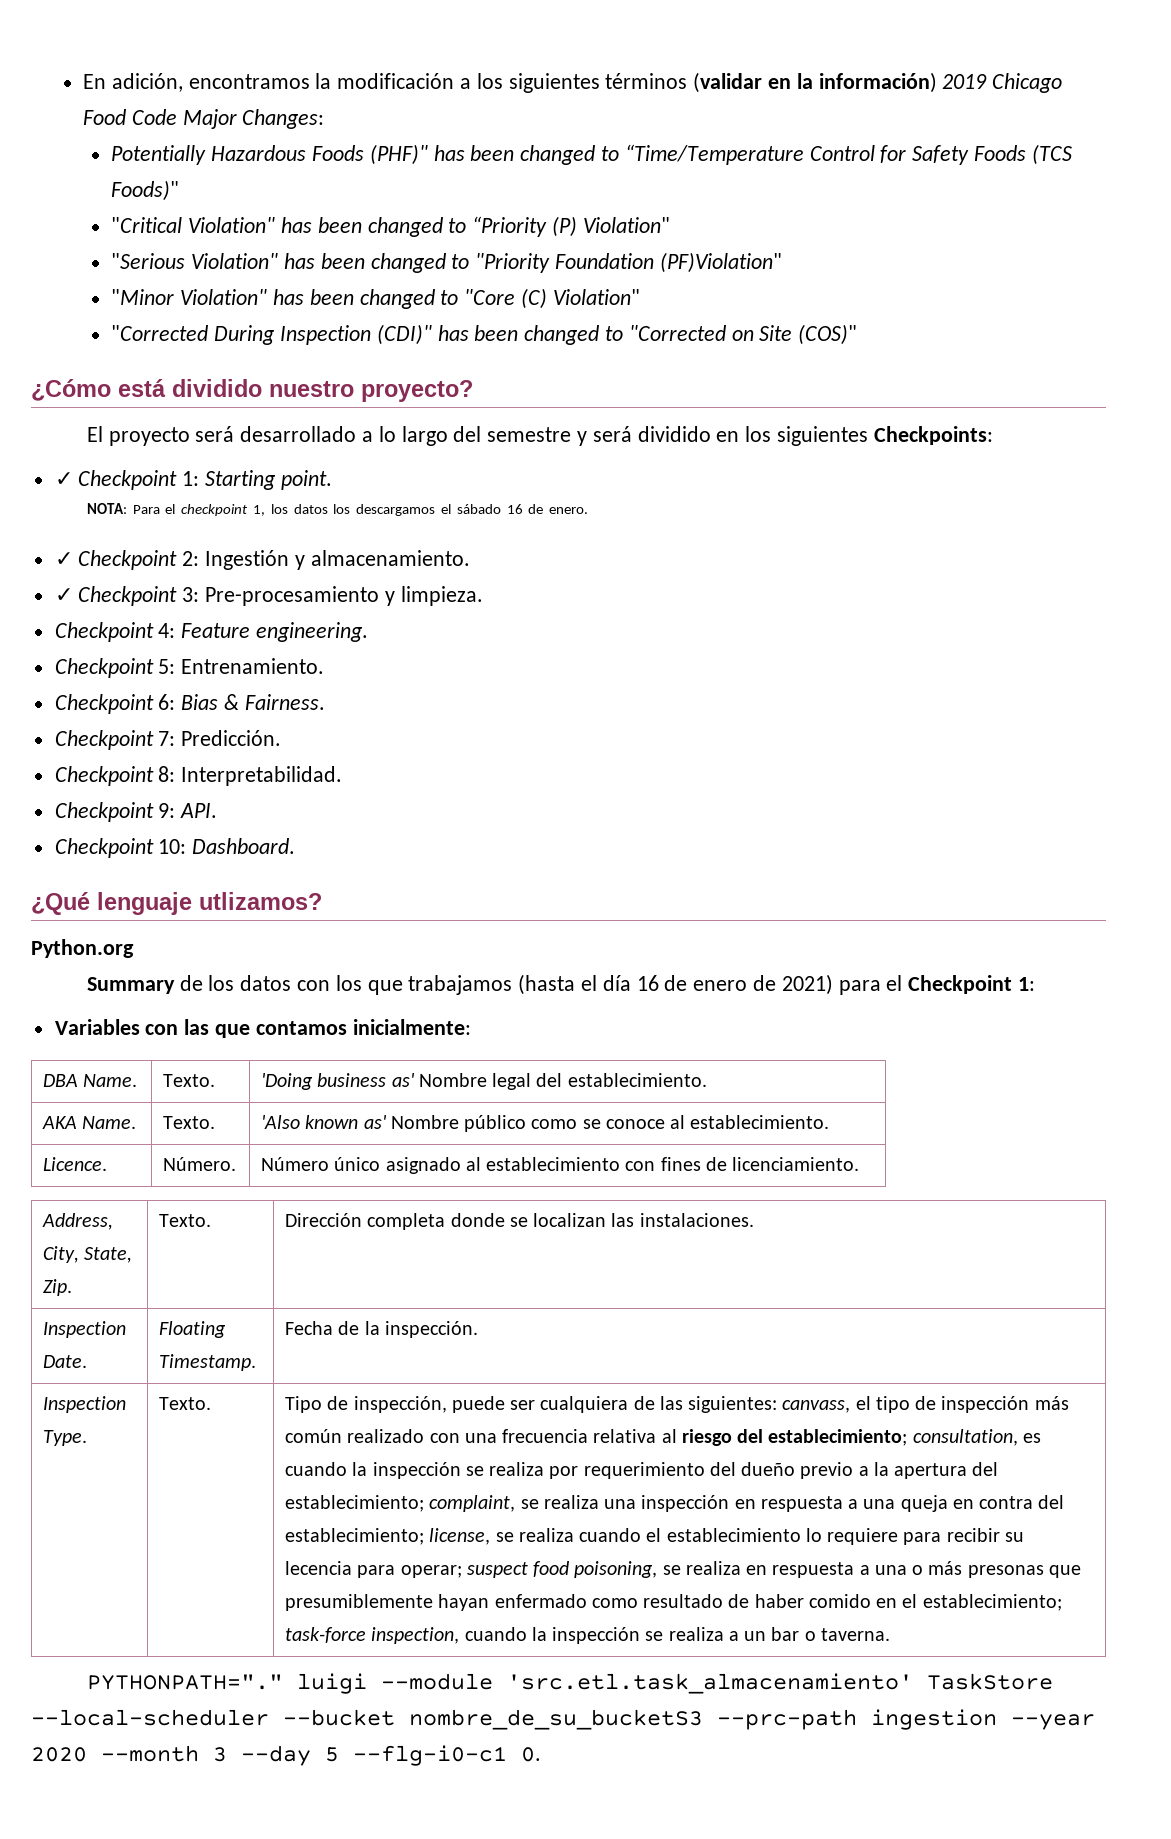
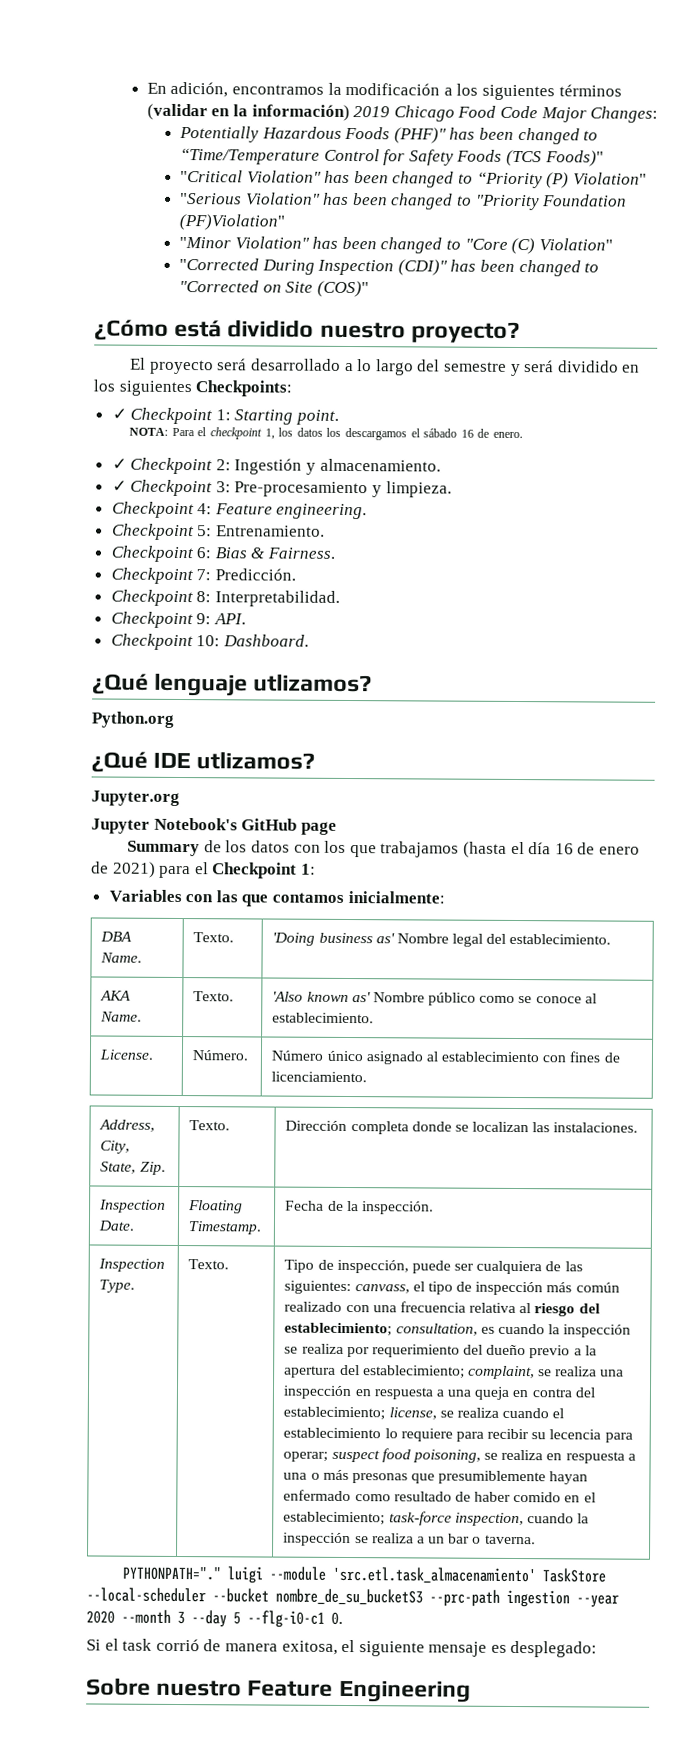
+ ¿Qué IDE utlizamos?
+ Jupyter.org
+ Jupyter Notebook's GitHub page
- Licence. | Número. | Número único asignado al establecimiento con fines de licenciamiento.
+ License. | Número. | Número único asignado al establecimiento con fines de licenciamiento.
+ Si el task corrió de manera exitosa, el siguiente mensaje es desplegado:
+ Sobre nuestro Feature Engineering

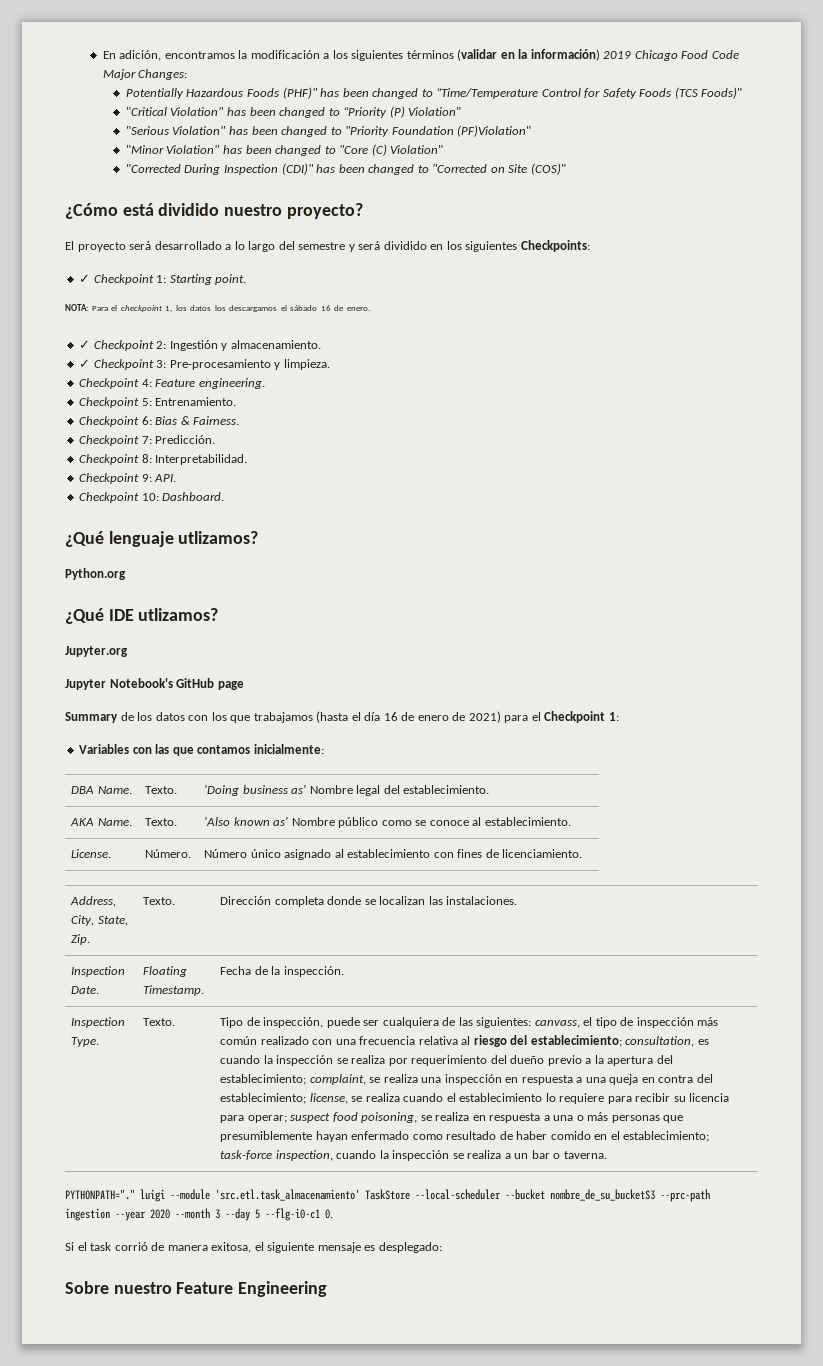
- license, se realiza cuando el establecimiento lo requiere para recibir su lecencia para operar;
+ license, se realiza cuando el establecimiento lo requiere para recibir su licencia para operar;
- suspect food poisoning, se realiza en respuesta a una o más presonas que presumiblemente hayan enfermado como resultado de haber comido en el establecimiento;
+ suspect food poisoning, se realiza en respuesta a una o más personas que presumiblemente hayan enfermado como resultado de haber comido en el establecimiento;

